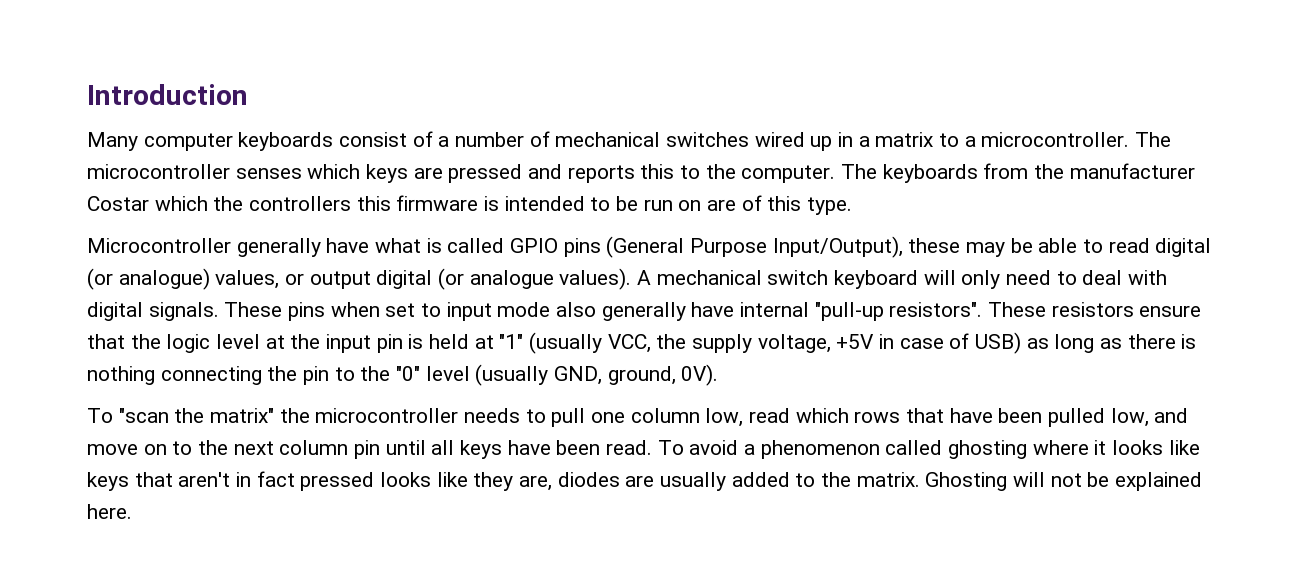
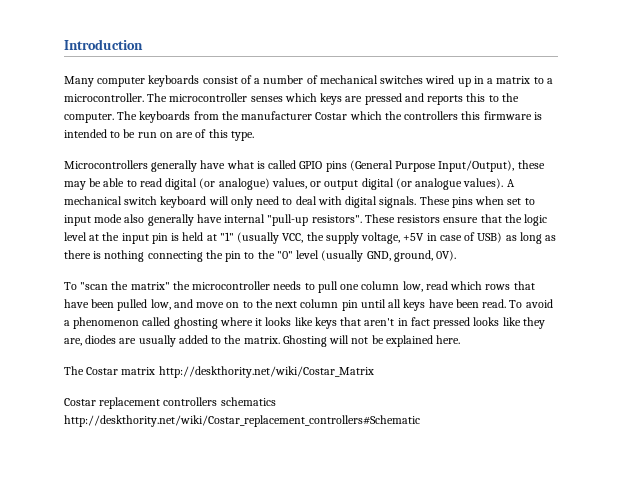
- Microcontroller generally have what is called GPIO pins (General Purpose Input/Output), these may be able to read digital (or analogue) values, or output digital (or analogue values).
+ Microcontrollers generally have what is called GPIO pins (General Purpose Input/Output), these may be able to read digital (or analogue) values, or output digital (or analogue values).
+ The Costar matrix http://deskthority.net/wiki/Costar_Matrix
+ Costar replacement controllers schematics http://deskthority.net/wiki/Costar_replacement_controllers#Schematic

